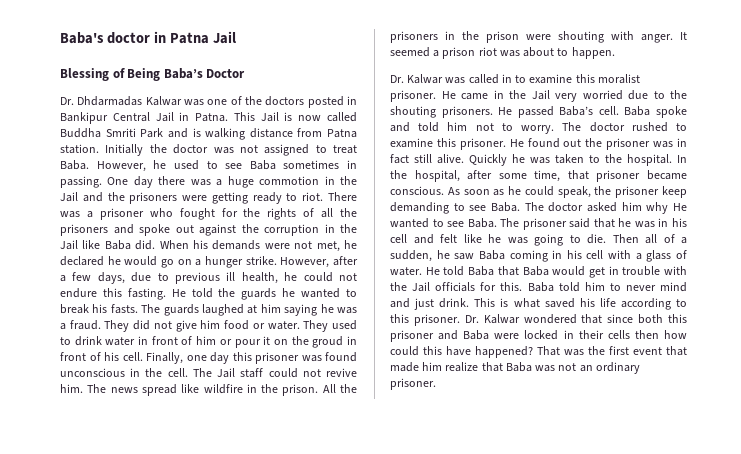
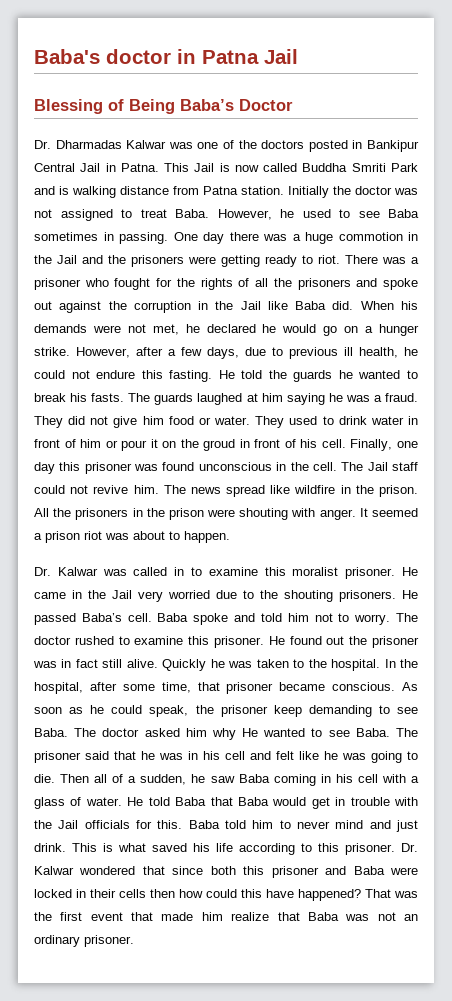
- Dr. Dhdarmadas Kalwar was one of the doctors posted in Bankipur Central Jail in Patna.
+ Dr. Dharmadas Kalwar was one of the doctors posted in Bankipur Central Jail in Patna.

